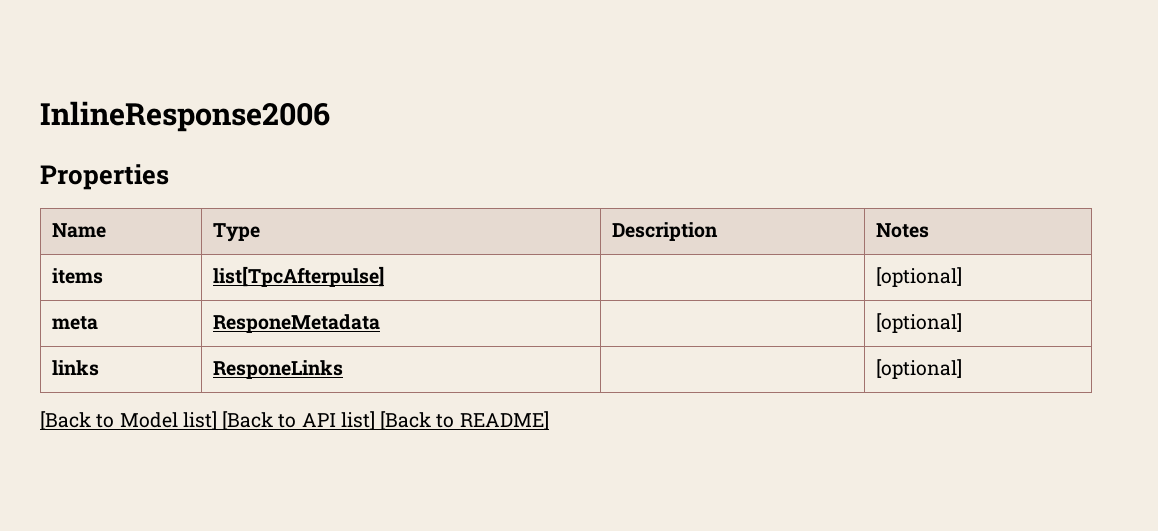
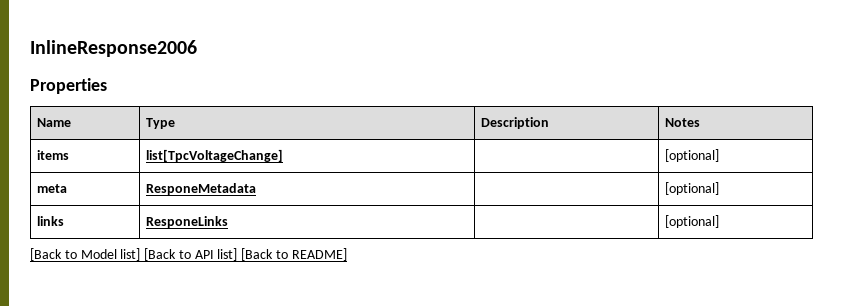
- items | list[TpcAfterpulse] | | [optional]
+ items | list[TpcVoltageChange] | | [optional]

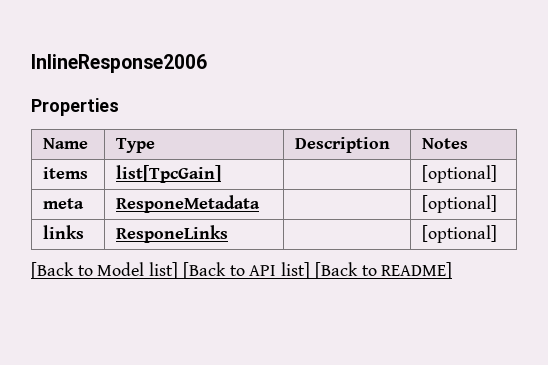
- items | list[TpcVoltageChange] | | [optional]
+ items | list[TpcGain] | | [optional]

